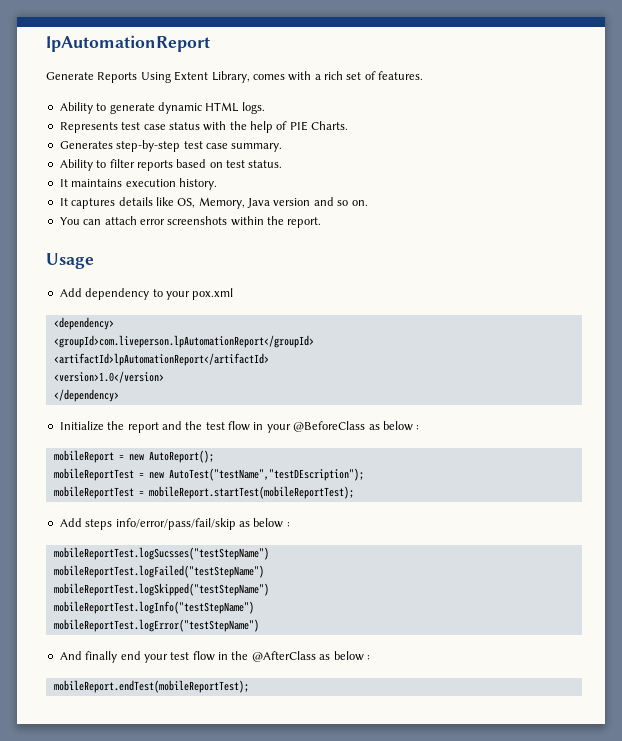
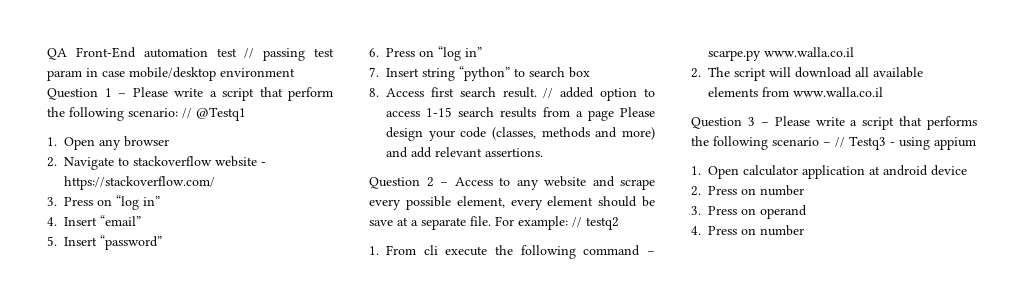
- lpAutomationReport
- Generate Reports Using Extent Library, comes with a rich set of features.
- Ability to generate dynamic HTML logs.
- Represents test case status with the help of PIE Charts.
- Generates step-by-step test case summary.
- Ability to filter reports based on test status.
- It maintains execution history.
- It captures details like OS, Memory, Java version and so on.
- You can attach error screenshots within the report.
- Usage
- Add dependency to your pox.xml
- <dependency>
- <groupId>com.liveperson.lpAutomationReport</groupId>
- <artifactId>lpAutomationReport</artifactId>
- <version>1.0</version>
- </dependency>
- Initialize the report and the test flow in your @BeforeClass as below :
- mobileReport = new AutoReport();
- mobileReportTest = new AutoTest("testName","testDEscription");
- mobileReportTest = mobileReport.startTest(mobileReportTest);
- Add steps info/error/pass/fail/skip as below :
- mobileReportTest.logSucsses("testStepName")
- mobileReportTest.logFailed("testStepName")
- mobileReportTest.logSkipped("testStepName")
- mobileReportTest.logInfo("testStepName")
- mobileReportTest.logError("testStepName")
- And finally end your test flow in the @AfterClass as below :
- mobileReport.endTest(mobileReportTest);
+ QA Front-End automation test // passing test param in case mobile/desktop environment Question 1 – Please write a script that perform the following scenario: // @Testq1
+ 1. Open any browser
+ 2. Navigate to stackoverflow website - https://stackoverflow.com/
+ 3. Press on “log in”
+ 4. Insert “email”
+ 5. Insert “password”
+ 6. Press on “log in”
+ 7. Insert string “python” to search box
+ 8. Access first search result. // added option to access 1-15 search results from a page Please design your code (classes, methods and more) and add relevant assertions.
+ Question 2 – Access to any website and scrape every possible element, every element should be save at a separate file. For example: // testq2
+ 1. From cli execute the following command – scarpe.py www.walla.co.il
+ 2. The script will download all available elements from www.walla.co.il
+ Question 3 – Please write a script that performs the following scenario – // Testq3 - using appium
+ 1. Open calculator application at android device
+ 2. Press on number
+ 3. Press on operand
+ 4. Press on number

